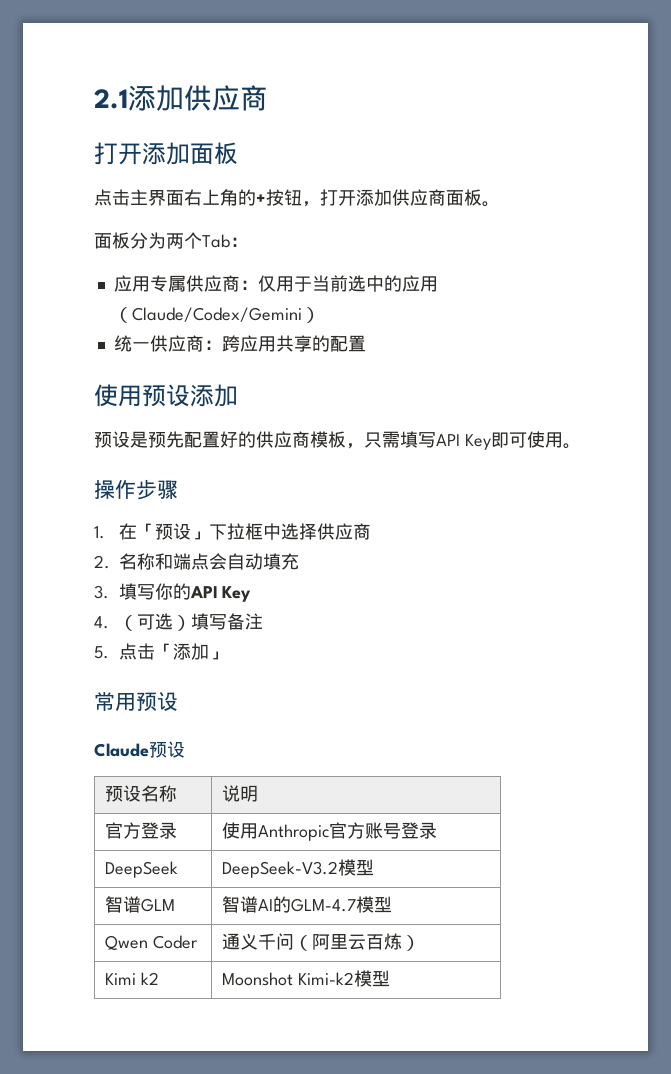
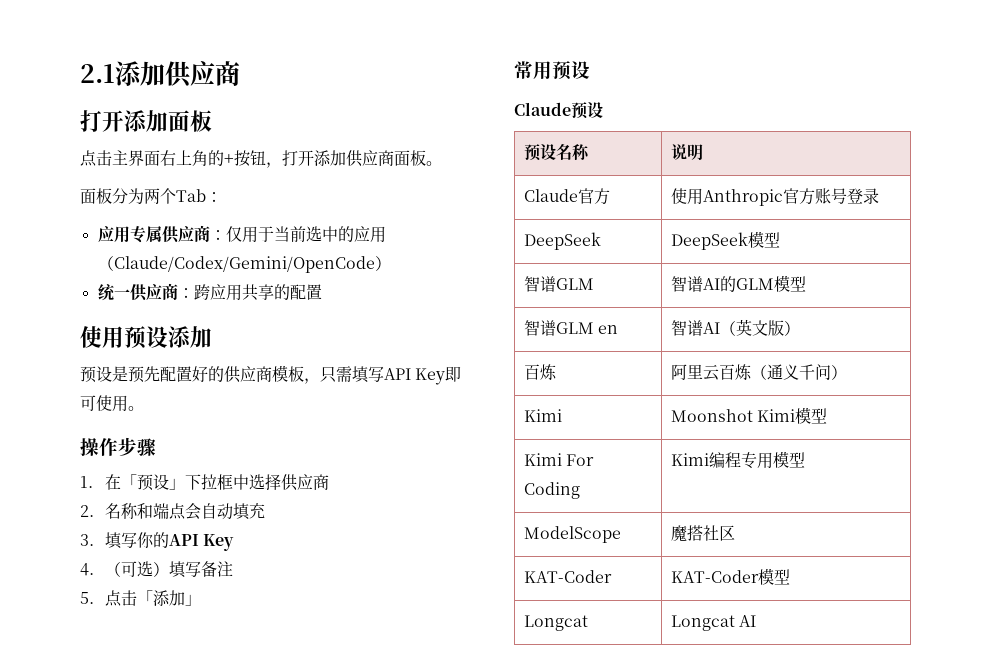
- 应用专属供应商：仅用于当前选中的应用（Claude/Codex/Gemini）
+ 应用专属供应商：仅用于当前选中的应用（Claude/Codex/Gemini/OpenCode）
- 官方登录 | 使用Anthropic官方账号登录
+ Claude官方 | 使用Anthropic官方账号登录
- DeepSeek | DeepSeek-V3.2模型
+ DeepSeek | DeepSeek模型
- 智谱GLM | 智谱AI的GLM-4.7模型
- Qwen Coder | 通义千问（阿里云百炼）
+ 智谱GLM | 智谱AI的GLM模型
+ 智谱GLM en | 智谱AI（英文版）
+ 百炼 | 阿里云百炼（通义千问）
- Kimi k2 | Moonshot Kimi-k2模型
+ Kimi | Moonshot Kimi模型
+ Kimi For Coding | Kimi编程专用模型
+ ModelScope | 魔搭社区
+ KAT-Coder | KAT-Coder模型
+ Longcat | Longcat AI

